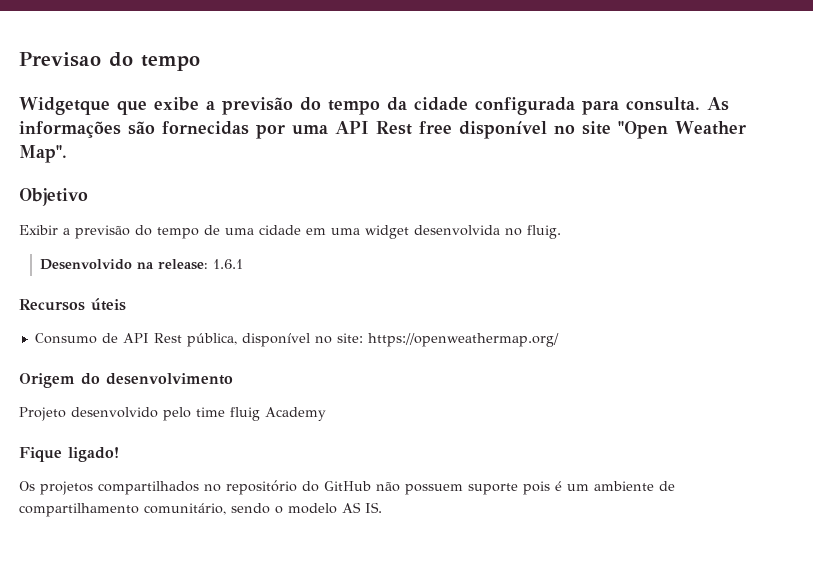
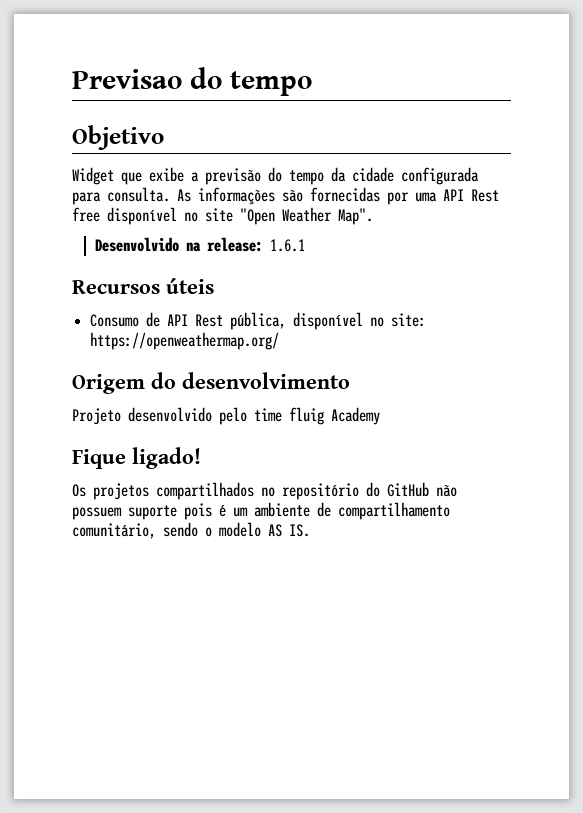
- Widgetque que exibe a previsão do tempo da cidade configurada para consulta.
+ Objetivo
+ Widget que exibe a previsão do tempo da cidade configurada para consulta.
- Objetivo
- Exibir a previsão do tempo de uma cidade em uma widget desenvolvida no fluig.

